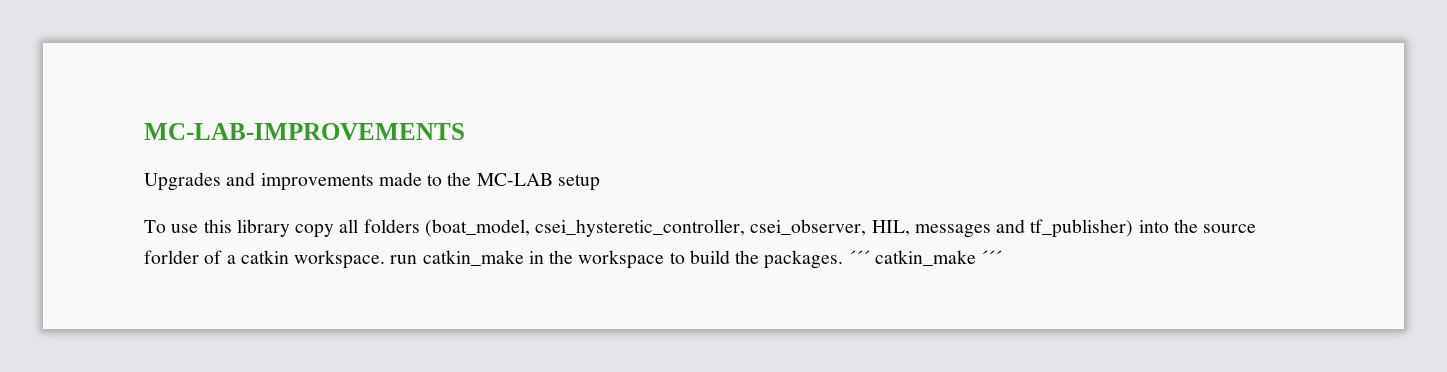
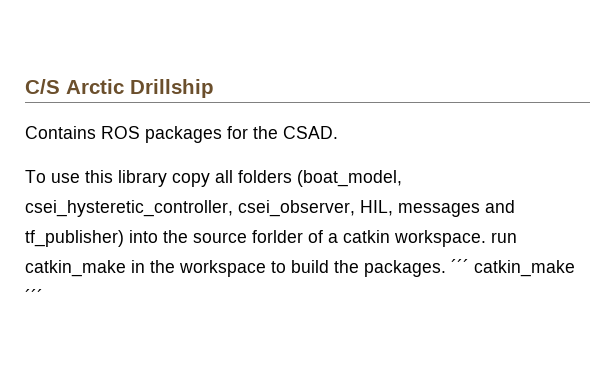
- MC-LAB-IMPROVEMENTS
- Upgrades and improvements made to the MC-LAB setup
+ C/S Arctic Drillship
+ Contains ROS packages for the CSAD.

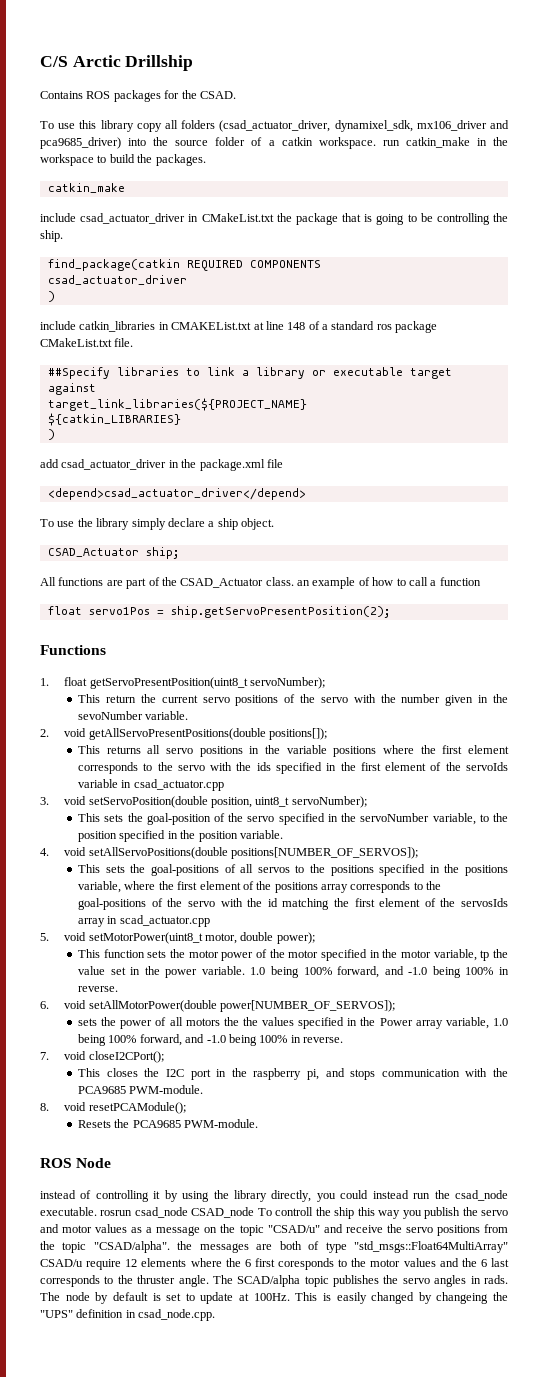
- To use this library copy all folders (boat_model, csei_hysteretic_controller, csei_observer, HIL, messages and tf_publisher) into the source forlder of a catkin workspace. run catkin_make in the workspace to build the packages. ´´´ catkin_make ´´´
+ To use this library copy all folders (csad_actuator_driver, dynamixel_sdk, mx106_driver and pca9685_driver) into the source folder of a catkin workspace. run catkin_make in the workspace to build the packages.
+ catkin_make
+ include csad_actuator_driver in CMakeList.txt the package that is going to be controlling the ship.
+ find_package(catkin REQUIRED COMPONENTS
+ csad_actuator_driver
+ )
+ include catkin_libraries in CMAKEList.txt at line 148 of a standard ros package CMakeList.txt file.
+ ##Specify libraries to link a library or executable target against
+ target_link_libraries(${PROJECT_NAME}
+ ${catkin_LIBRARIES}
+ )
+ add csad_actuator_driver in the package.xml file
+ <depend>csad_actuator_driver</depend>
+ To use the library simply declare a ship object.
+ CSAD_Actuator ship;
+ All functions are part of the CSAD_Actuator class. an example of how to call a function
+ float servo1Pos = ship.getServoPresentPosition(2);
+ Functions
+ 1. float getServoPresentPosition(uint8_t servoNumber);
+ This return the current servo positions of the servo with the number given in the sevoNumber variable.
+ 2. void getAllServoPresentPositions(double positions[]);
+ This returns all servo positions in the variable positions where the first element corresponds to the servo with the ids specified in the first element of the servoIds variable in csad_actuator.cpp
+ 3. void setServoPosition(double position, uint8_t servoNumber);
+ This sets the goal-position of the servo specified in the servoNumber variable, to the position specified in the position variable.
+ 4. void setAllServoPositions(double positions[NUMBER_OF_SERVOS]);
+ This sets the goal-positions of all servos to the positions specified in the positions variable, where the first element of the positions array corresponds to the goal-positions of the servo with the id matching the first element of the servosIds array in scad_actuator.cpp
+ 5. void setMotorPower(uint8_t motor, double power);
+ This function sets the motor power of the motor specified in the motor variable, tp the value set in the power variable. 1.0 being 100% forward, and -1.0 being 100% in reverse.
+ 6. void setAllMotorPower(double power[NUMBER_OF_SERVOS]);
+ sets the power of all motors the the values specified in the Power array variable, 1.0 being 100% forward, and -1.0 being 100% in reverse.
+ 7. void closeI2CPort();
+ This closes the I2C port in the raspberry pi, and stops communication with the PCA9685 PWM-module.
+ 8. void resetPCAModule();
+ Resets the PCA9685 PWM-module.
+ ROS Node
+ instead of controlling it by using the library directly, you could instead run the csad_node executable. rosrun csad_node CSAD_node To controll the ship this way you publish the servo and motor values as a message on the topic "CSAD/u" and receive the servo positions from the topic "CSAD/alpha". the messages are both of type "std_msgs::Float64MultiArray" CSAD/u require 12 elements where the 6 first coresponds to the motor values and the 6 last corresponds to the thruster angle. The SCAD/alpha topic publishes the servo angles in rads. The node by default is set to update at 100Hz. This is easily changed by changeing the "UPS" definition in csad_node.cpp.

